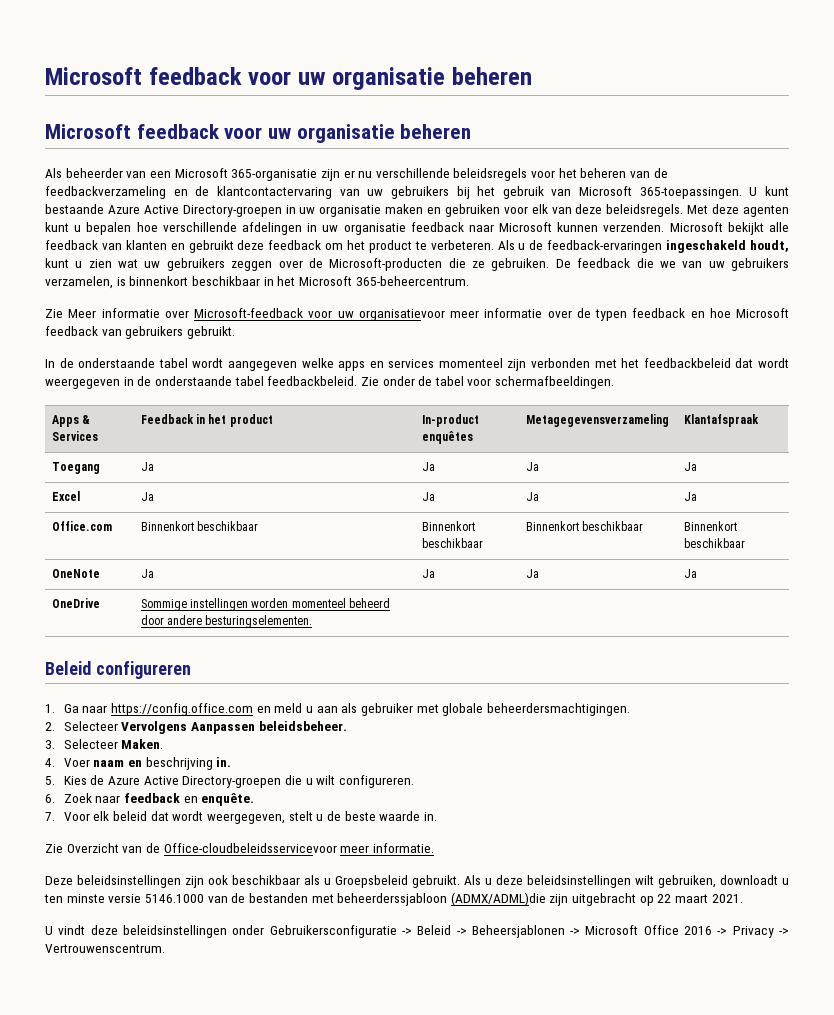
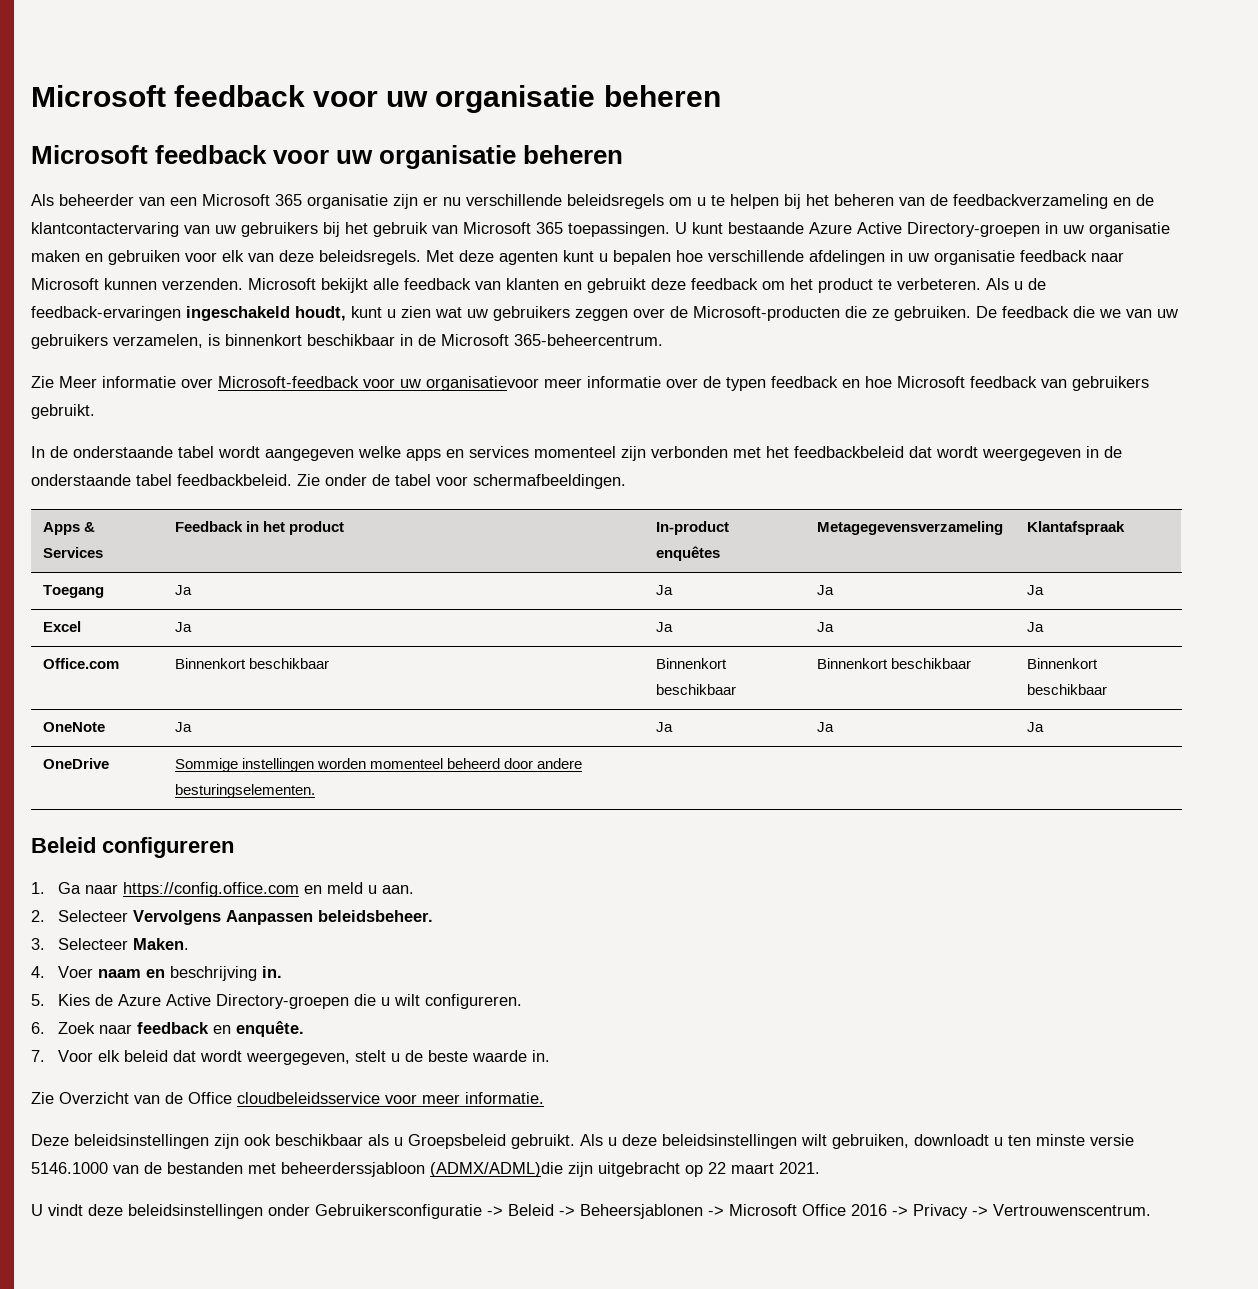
- Als beheerder van een Microsoft 365-organisatie zijn er nu verschillende beleidsregels voor het beheren van de feedbackverzameling en de klantcontactervaring van uw gebruikers bij het gebruik van Microsoft 365-toepassingen.
+ Als beheerder van een Microsoft 365 organisatie zijn er nu verschillende beleidsregels om u te helpen bij het beheren van de feedbackverzameling en de klantcontactervaring van uw gebruikers bij het gebruik van Microsoft 365 toepassingen.
- De feedback die we van uw gebruikers verzamelen, is binnenkort beschikbaar in het Microsoft 365-beheercentrum.
+ De feedback die we van uw gebruikers verzamelen, is binnenkort beschikbaar in de Microsoft 365-beheercentrum.
- 1. Ga naar https://config.office.com en meld u aan als gebruiker met globale beheerdersmachtigingen.
+ 1. Ga naar https://config.office.com en meld u aan.
- Zie Overzicht van de Office-cloudbeleidsservicevoor meer informatie.
+ Zie Overzicht van de Office cloudbeleidsservice voor meer informatie.

